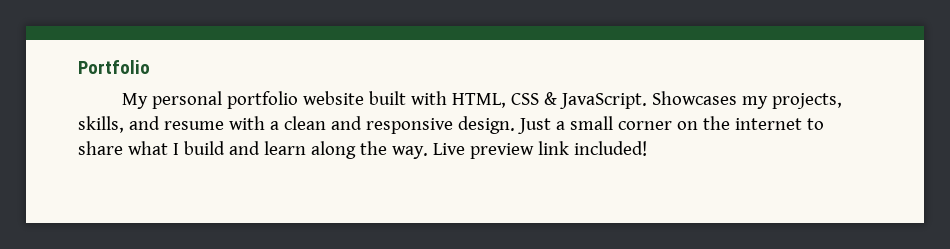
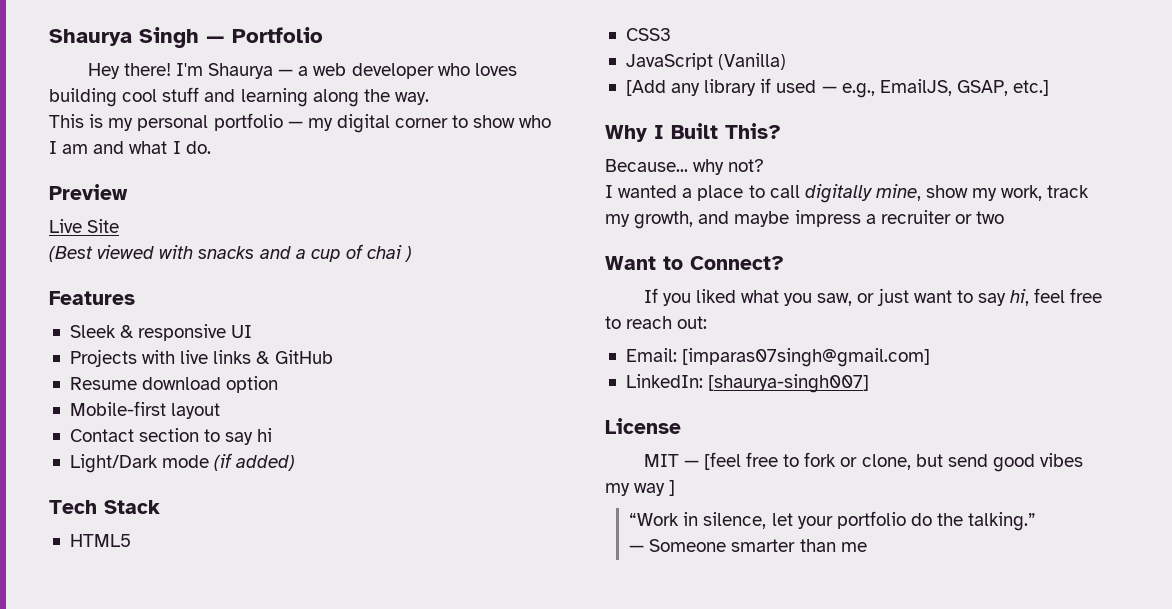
- Portfolio
- My personal portfolio website built with HTML, CSS & JavaScript. Showcases my projects, skills, and resume with a clean and responsive design. Just a small corner on the internet to share what I build and learn along the way. Live preview link included!
+ Shaurya Singh — Portfolio
+ Hey there! I'm Shaurya — a web developer who loves building cool stuff and learning along the way.
+ This is my personal portfolio — my digital corner to show who I am and what I do.
+ Preview
+ Live Site
+ (Best viewed with snacks and a cup of chai )
+ Features
+ Sleek & responsive UI
+ Projects with live links & GitHub
+ Resume download option
+ Mobile-first layout
+ Contact section to say hi
+ Light/Dark mode (if added)
+ Tech Stack
+ HTML5
+ CSS3
+ JavaScript (Vanilla)
+ [Add any library if used — e.g., EmailJS, GSAP, etc.]
+ Why I Built This?
+ Because... why not?
+ I wanted a place to call digitally mine, show my work, track my growth, and maybe impress a recruiter or two
+ Want to Connect?
+ If you liked what you saw, or just want to say hi, feel free to reach out:
+ Email: [imparas07singh@gmail.com]
+ LinkedIn: [shaurya-singh007]
+ License
+ MIT — [feel free to fork or clone, but send good vibes my way ]
+ “Work in silence, let your portfolio do the talking.”
+ — Someone smarter than me

